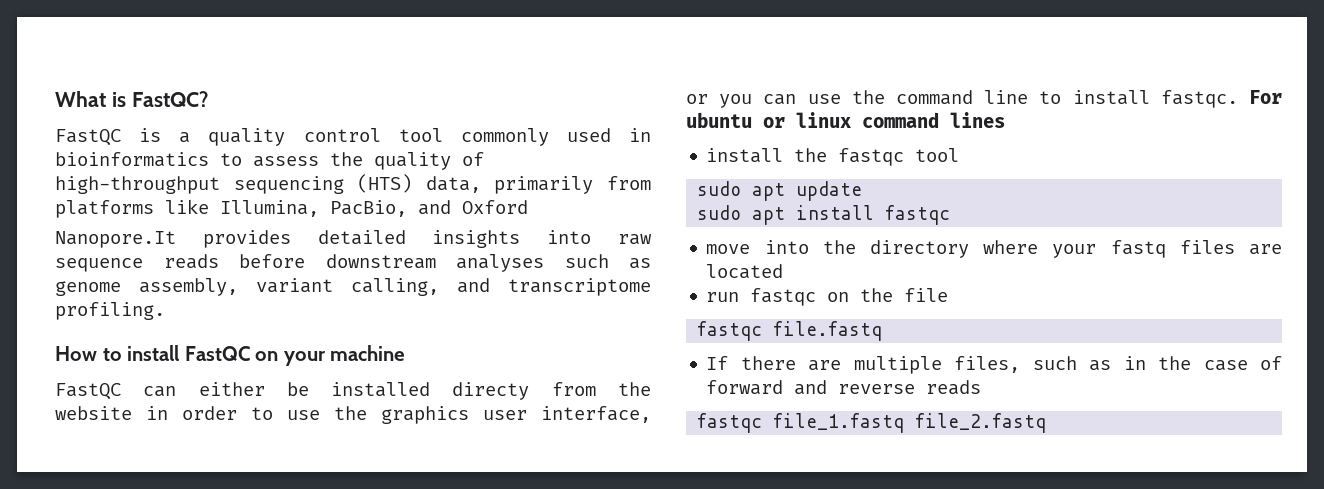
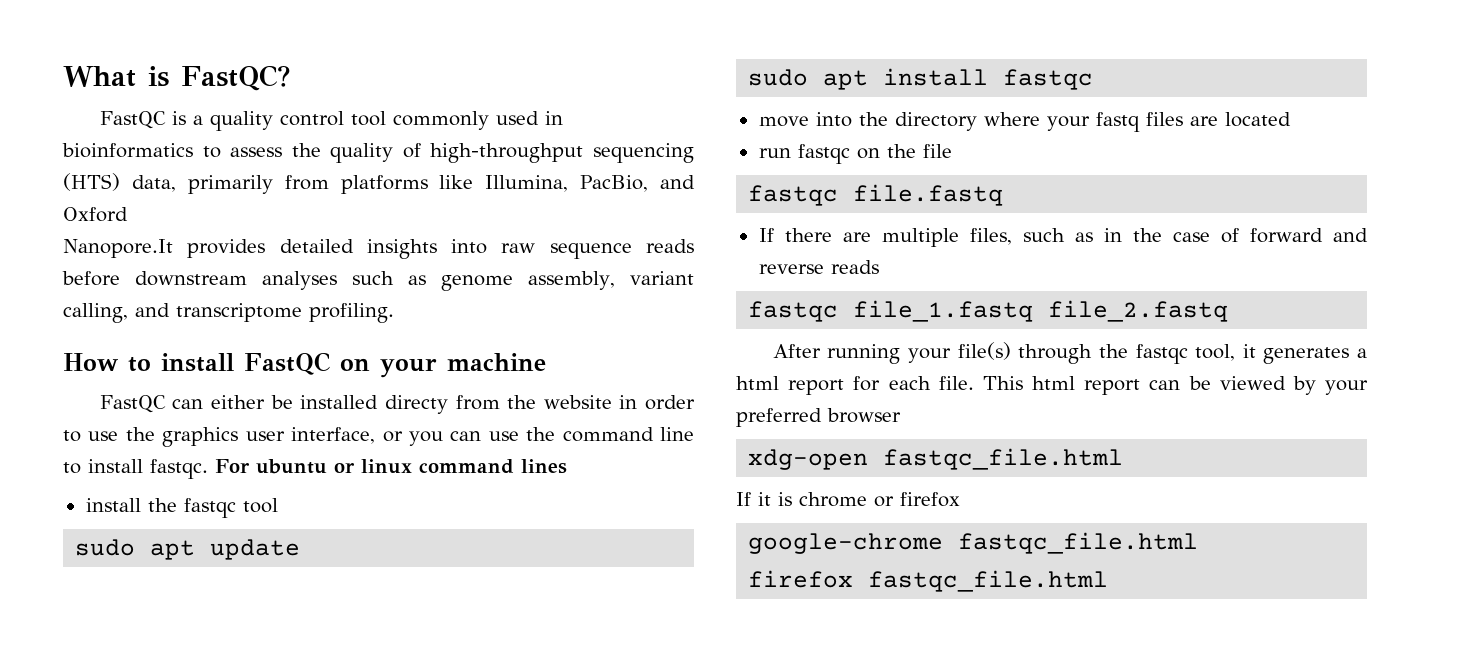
+ After running your file(s) through the fastqc tool, it generates a html report for each file. This html report can be viewed by your preferred browser
+ xdg-open fastqc_file.html
+ If it is chrome or firefox
+ google-chrome fastqc_file.html
+ firefox fastqc_file.html

